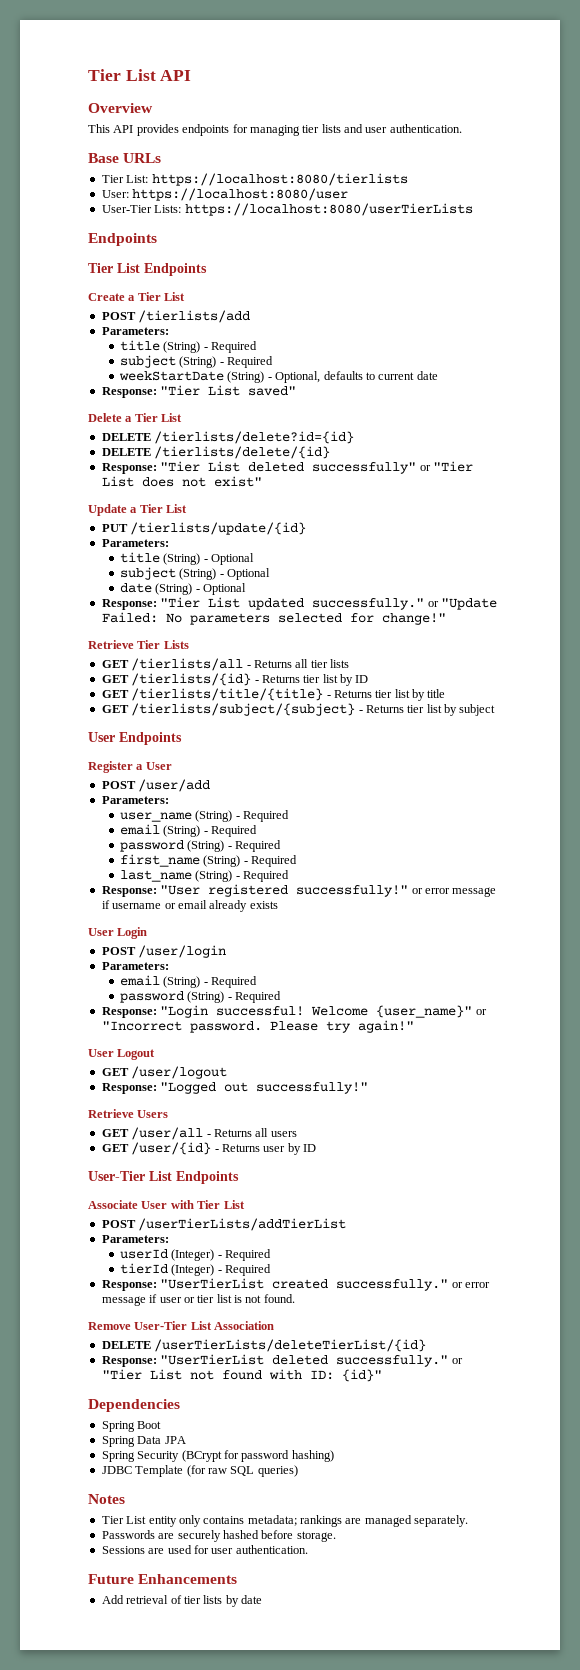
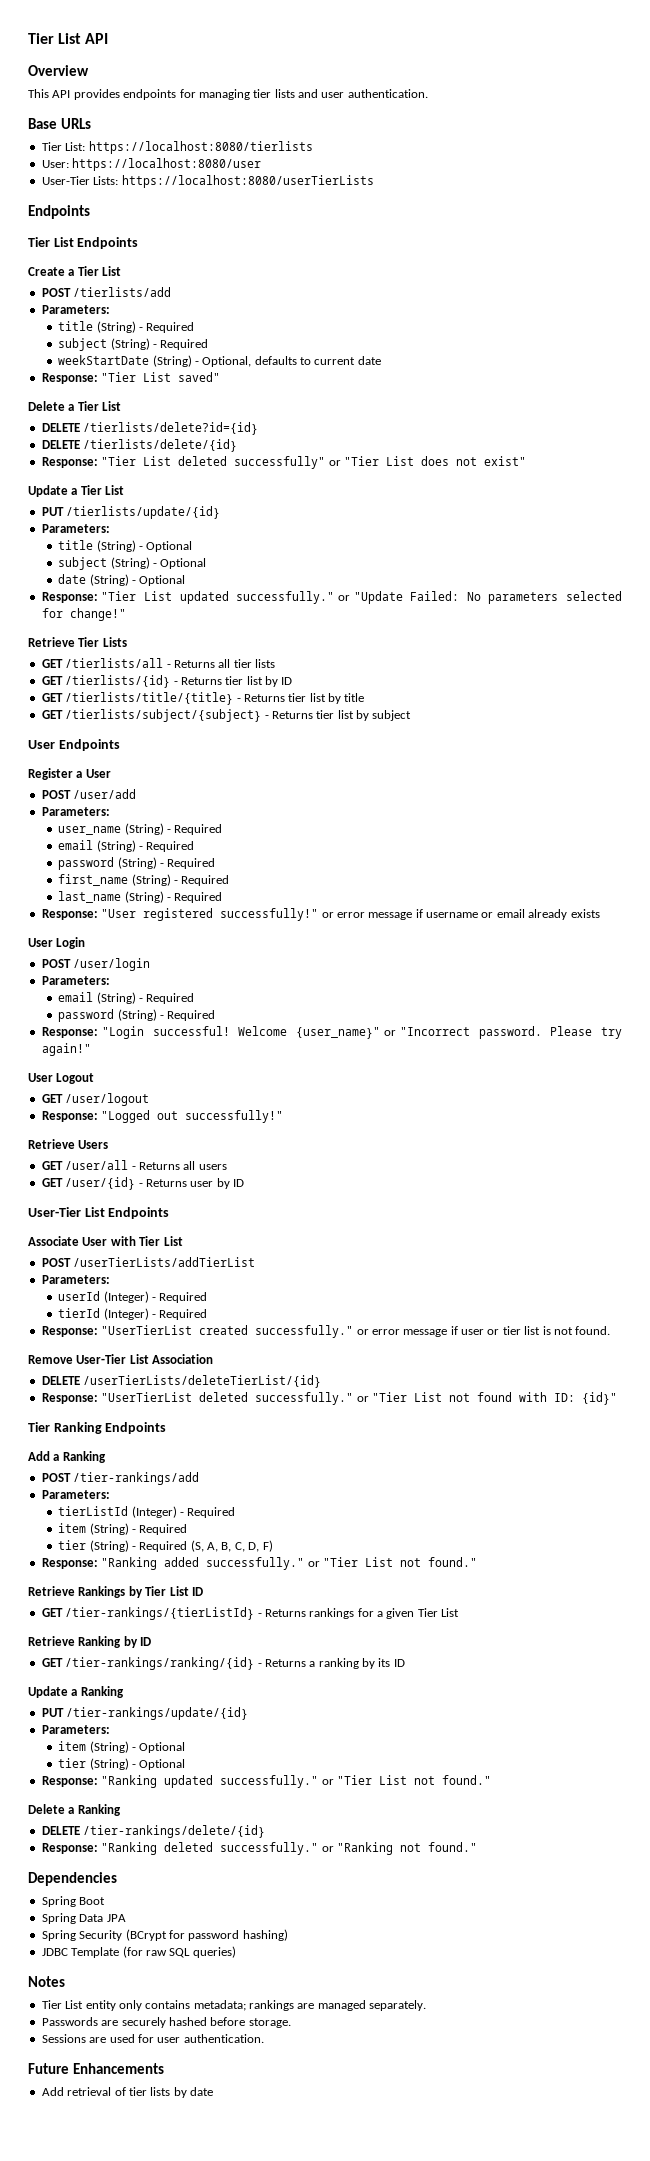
+ Tier Ranking Endpoints
+ Add a Ranking
+ POST /tier-rankings/add
+ Parameters:
+ tierListId (Integer) - Required
+ item (String) - Required
+ tier (String) - Required (S, A, B, C, D, F)
+ Response: "Ranking added successfully." or "Tier List not found."
+ Retrieve Rankings by Tier List ID
+ GET /tier-rankings/{tierListId} - Returns rankings for a given Tier List
+ Retrieve Ranking by ID
+ GET /tier-rankings/ranking/{id} - Returns a ranking by its ID
+ Update a Ranking
+ PUT /tier-rankings/update/{id}
+ Parameters:
+ item (String) - Optional
+ tier (String) - Optional
+ Response: "Ranking updated successfully." or "Tier List not found."
+ Delete a Ranking
+ DELETE /tier-rankings/delete/{id}
+ Response: "Ranking deleted successfully." or "Ranking not found."

